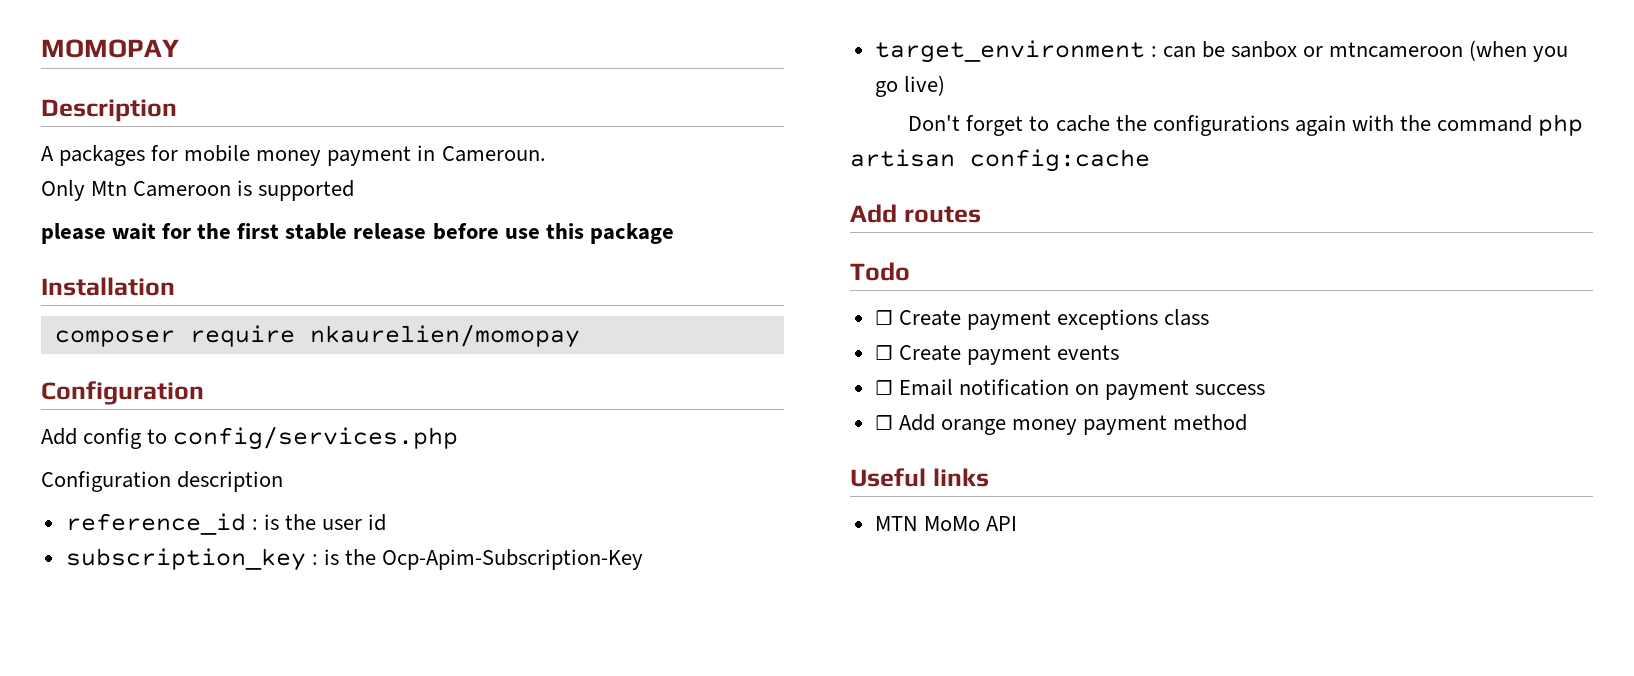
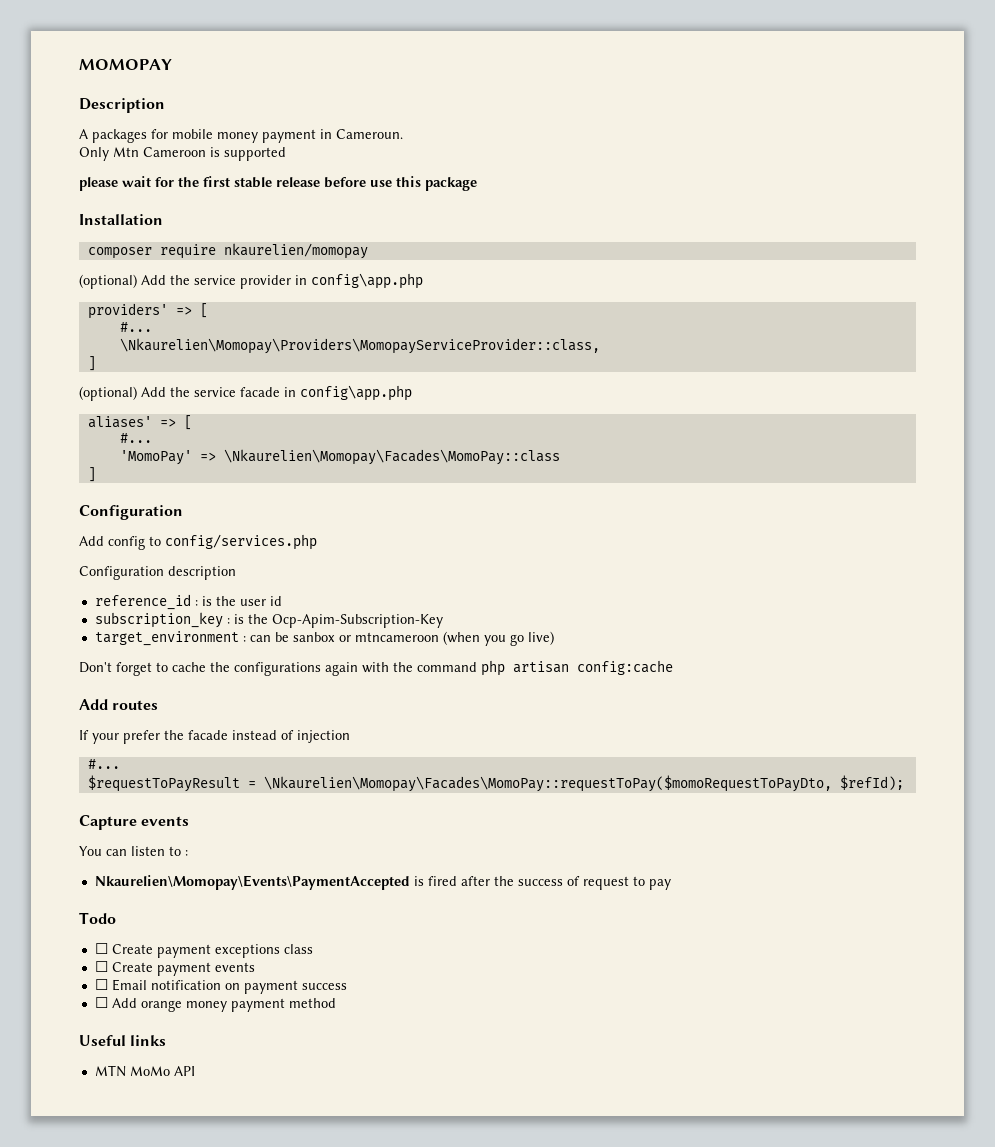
+ (optional) Add the service provider in config\app.php
+ providers' => [
+ #...
+ \Nkaurelien\Momopay\Providers\MomopayServiceProvider::class,
+ ]
+ (optional) Add the service facade in config\app.php
+ aliases' => [
+ #...
+ 'MomoPay' => \Nkaurelien\Momopay\Facades\MomoPay::class
+ ]
+ If your prefer the facade instead of injection
+ #...
+ $requestToPayResult = \Nkaurelien\Momopay\Facades\MomoPay::requestToPay($momoRequestToPayDto, $refId);
+ Capture events
+ You can listen to :
+ Nkaurelien\Momopay\Events\PaymentAccepted is fired after the success of request to pay

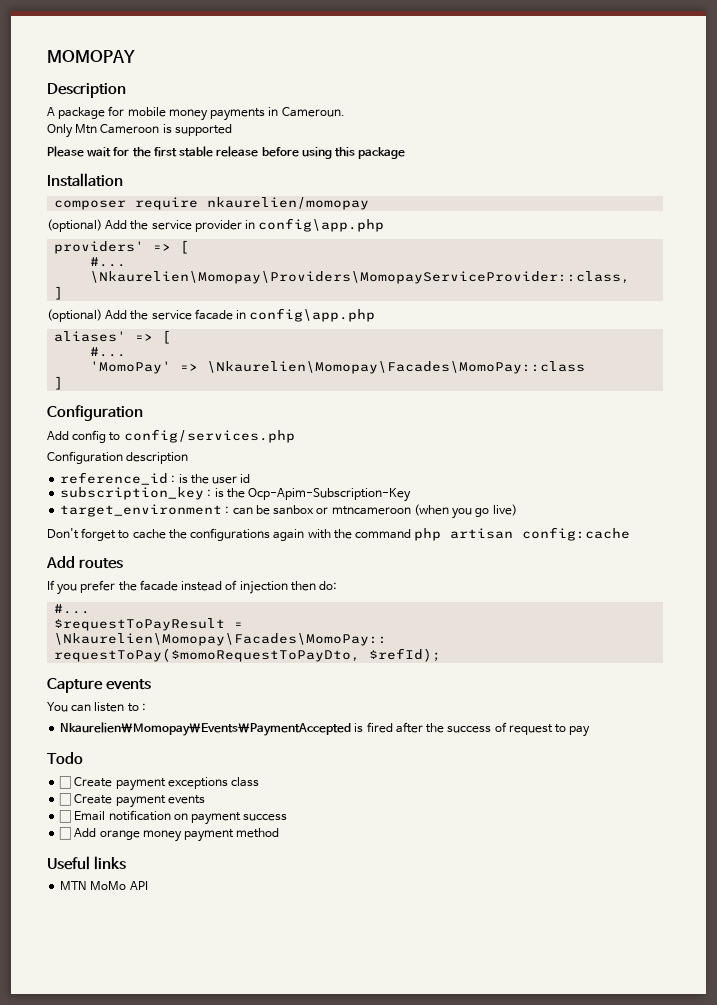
- A packages for mobile money payment in Cameroun.
+ A package for mobile money payments in Cameroun.
- please wait for the first stable release before use this package
+ Please wait for the first stable release before using this package
- If your prefer the facade instead of injection
+ If you prefer the facade instead of injection then do:

